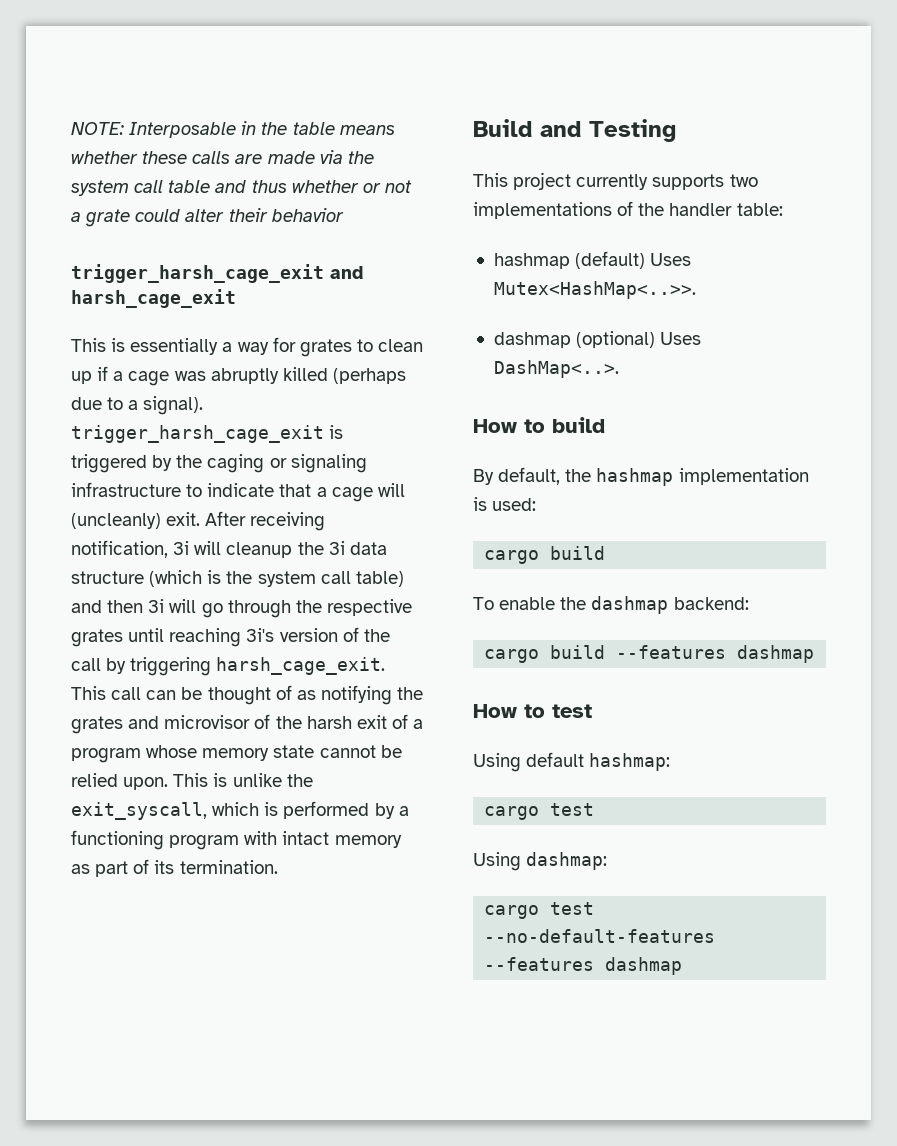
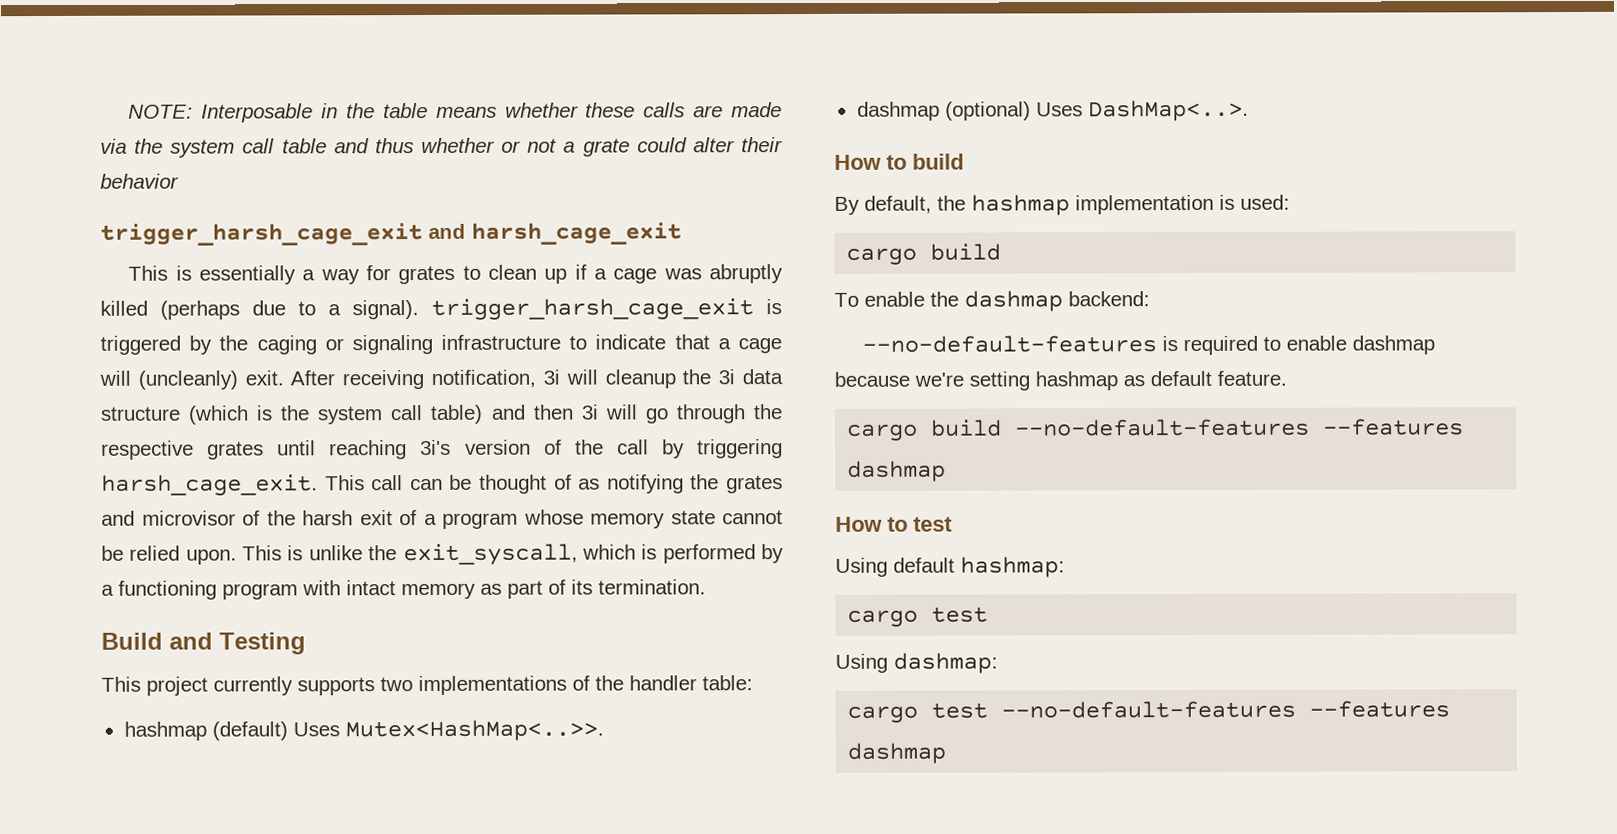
- cargo build --features dashmap
+ --no-default-features is required to enable dashmap because we're setting hashmap as default feature.
+ cargo build --no-default-features --features dashmap

